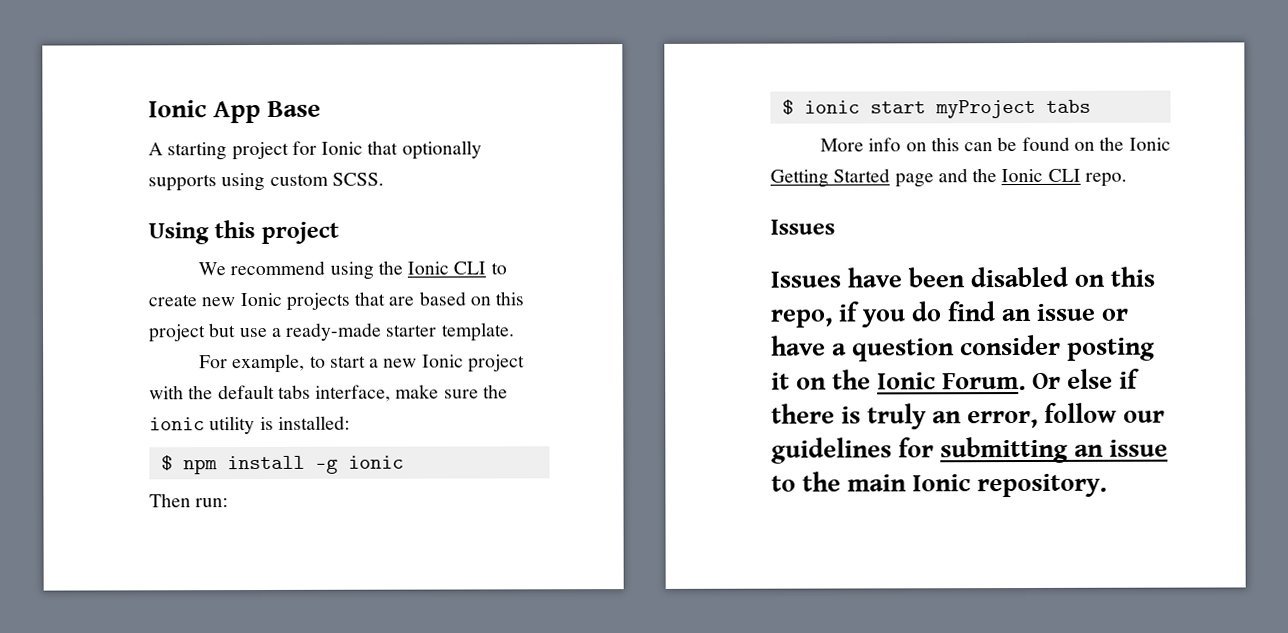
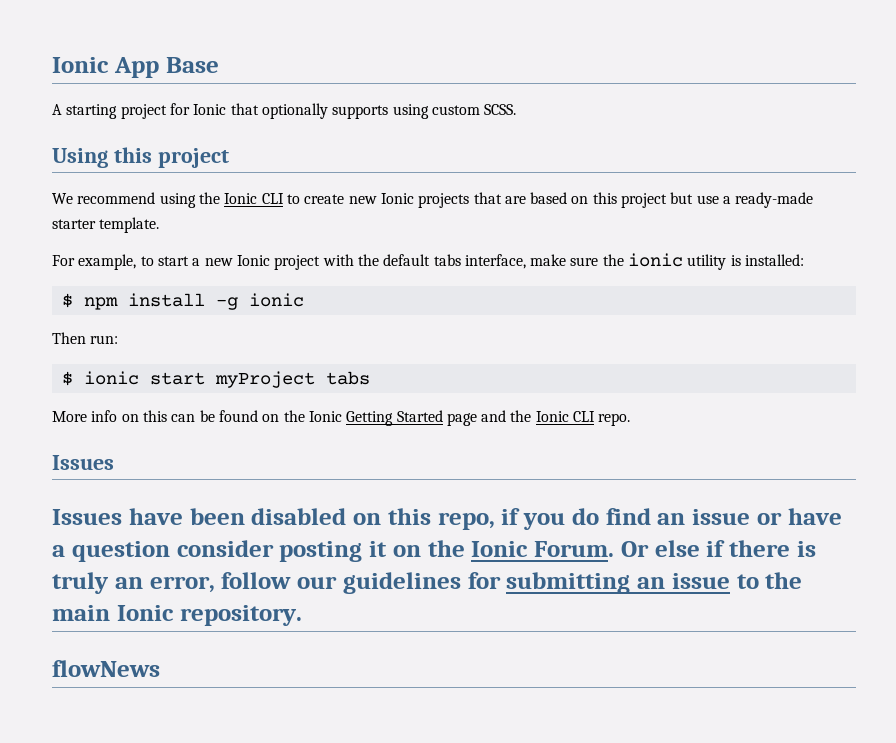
+ flowNews

